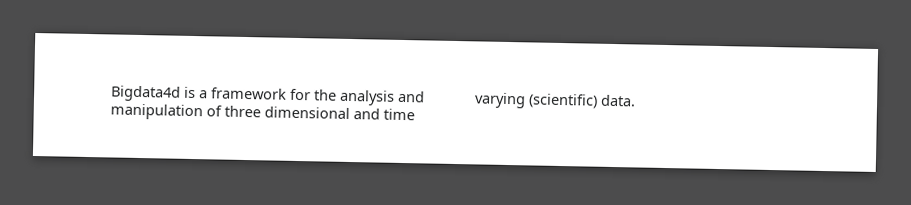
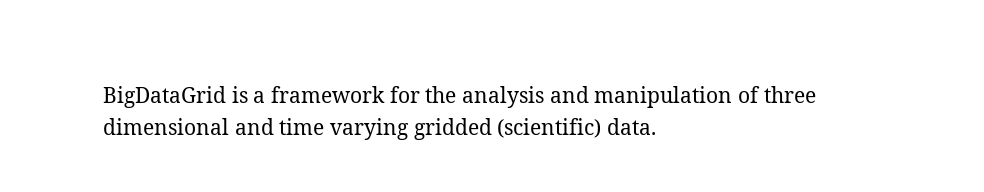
- Bigdata4d is a framework for the analysis and manipulation of three dimensional and time varying (scientific) data.
+ BigDataGrid is a framework for the analysis and manipulation of three dimensional and time varying gridded (scientific) data.

